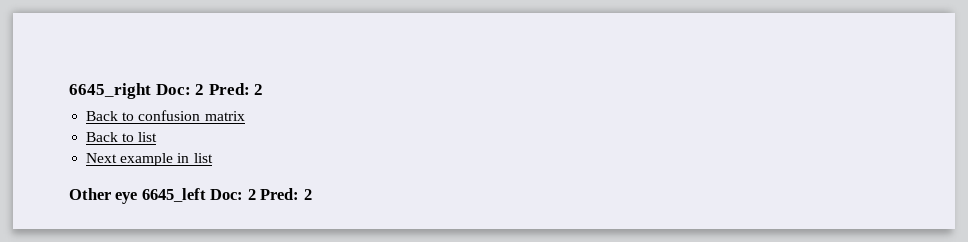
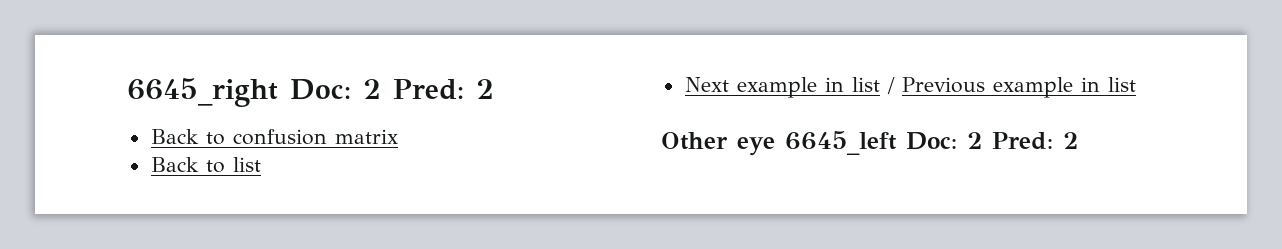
- Next example in list
+ Next example in list / Previous example in list

